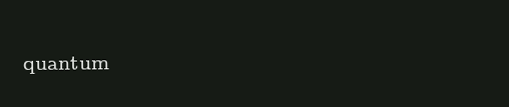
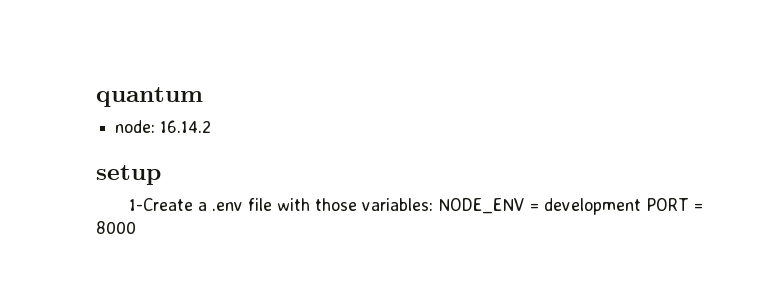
+ node: 16.14.2
+ setup
+ 1-Create a .env file with those variables: NODE_ENV = development PORT = 8000

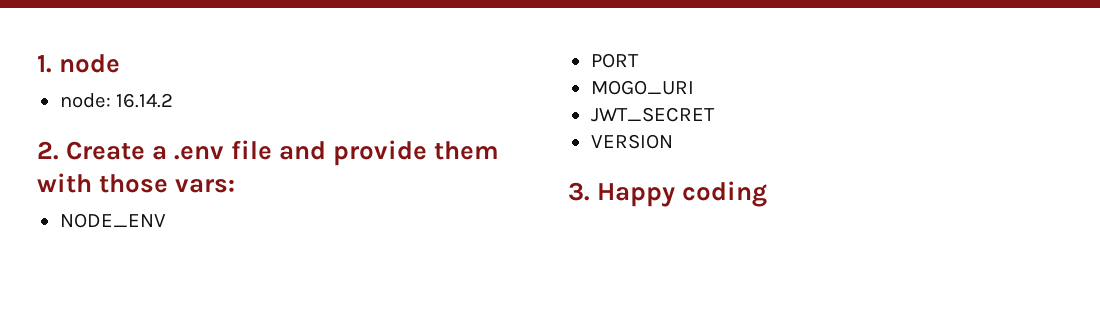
- quantum
+ 1. node
- setup
- 1-Create a .env file with those variables: NODE_ENV = development PORT = 8000
+ 2. Create a .env file and provide them with those vars:
+ NODE_ENV
+ PORT
+ MOGO_URI
+ JWT_SECRET
+ VERSION
+ 3. Happy coding

